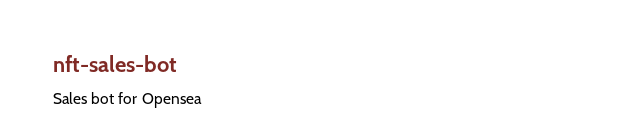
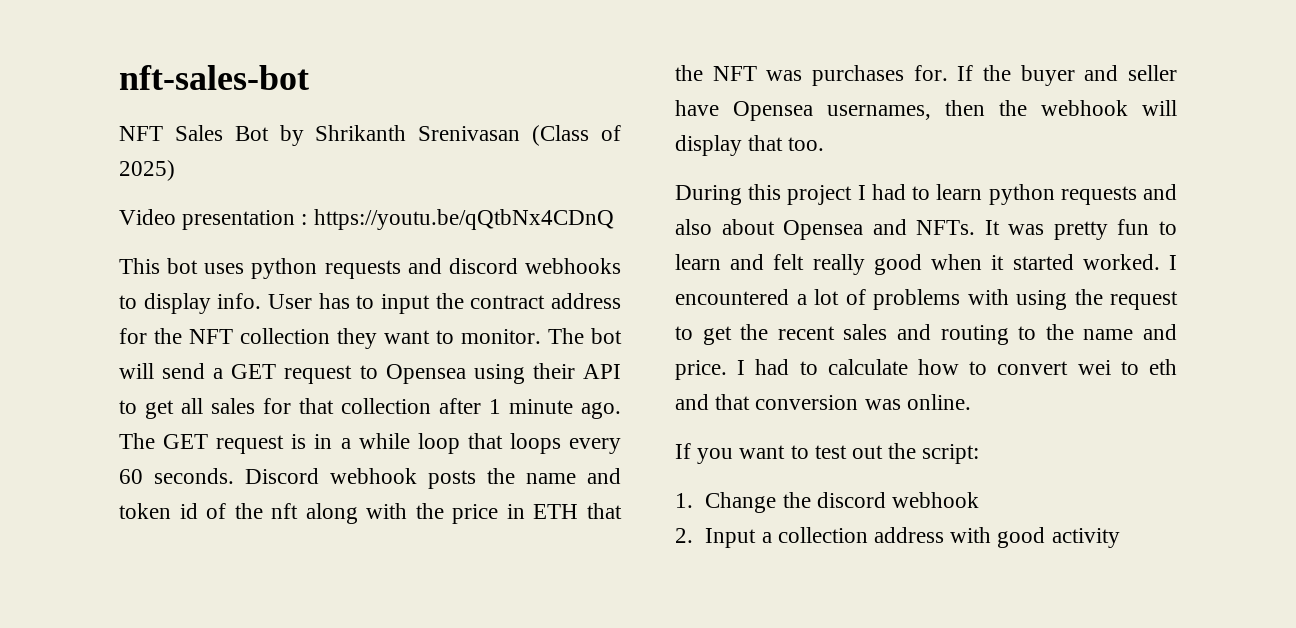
- Sales bot for Opensea
+ NFT Sales Bot by Shrikanth Srenivasan (Class of 2025)
+ Video presentation : https://youtu.be/qQtbNx4CDnQ
+ This bot uses python requests and discord webhooks to display info. User has to input the contract address for the NFT collection they want to monitor. The bot will send a GET request to Opensea using their API to get all sales for that collection after 1 minute ago. The GET request is in a while loop that loops every 60 seconds. Discord webhook posts the name and token id of the nft along with the price in ETH that the NFT was purchases for. If the buyer and seller have Opensea usernames, then the webhook will display that too.
+ During this project I had to learn python requests and also about Opensea and NFTs. It was pretty fun to learn and felt really good when it started worked. I encountered a lot of problems with using the request to get the recent sales and routing to the name and price. I had to calculate how to convert wei to eth and that conversion was online.
+ If you want to test out the script:
+ 1. Change the discord webhook
+ 2. Input a collection address with good activity

